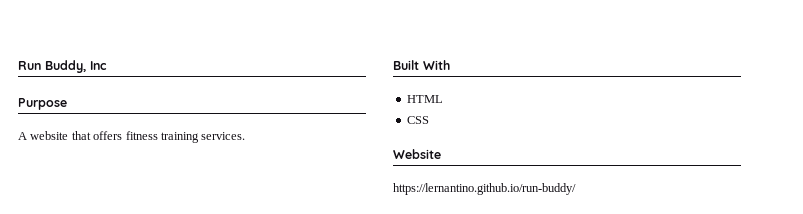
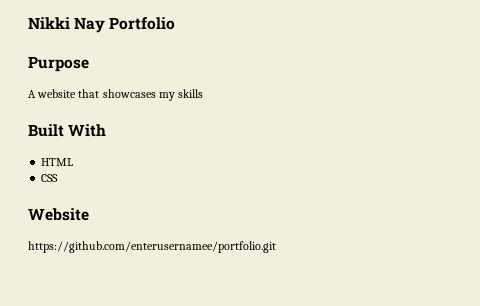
- Run Buddy, Inc
+ Nikki Nay Portfolio
- A website that offers fitness training services.
+ A website that showcases my skills
- https://lernantino.github.io/run-buddy/
+ https://github.com/enterusernamee/portfolio.git

